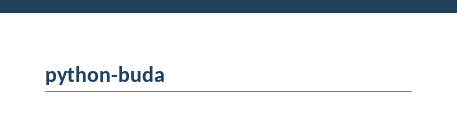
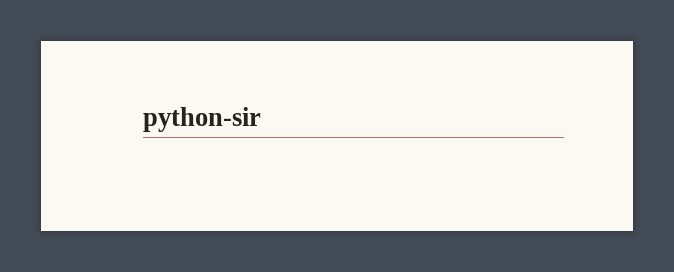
- python-buda
+ python-sir

